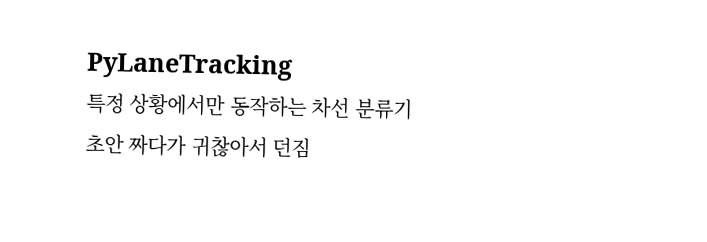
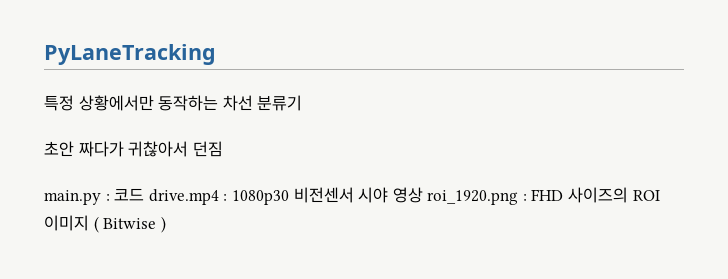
+ main.py : 코드 drive.mp4 : 1080p30 비전센서 시야 영상 roi_1920.png : FHD 사이즈의 ROI 이미지 ( Bitwise )

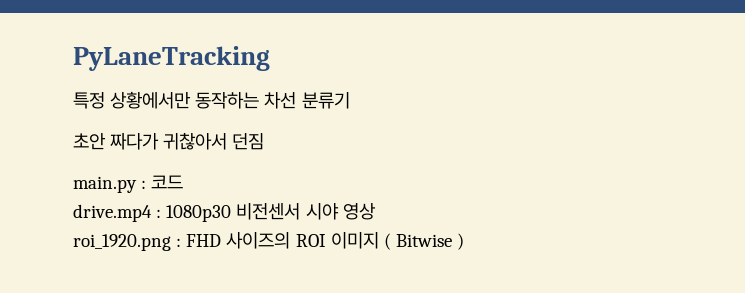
- main.py : 코드 drive.mp4 : 1080p30 비전센서 시야 영상 roi_1920.png : FHD 사이즈의 ROI 이미지 ( Bitwise )
+ main.py : 코드
+ drive.mp4 : 1080p30 비전센서 시야 영상
+ roi_1920.png : FHD 사이즈의 ROI 이미지 ( Bitwise )

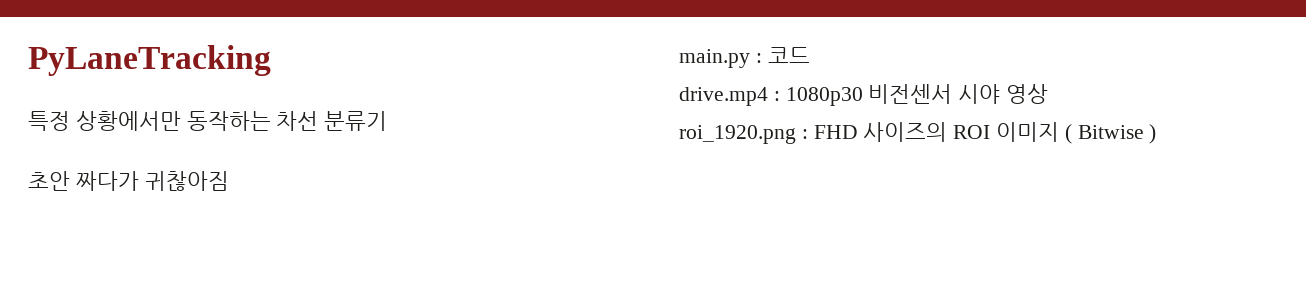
- 초안 짜다가 귀찮아서 던짐
+ 초안 짜다가 귀찮아짐

